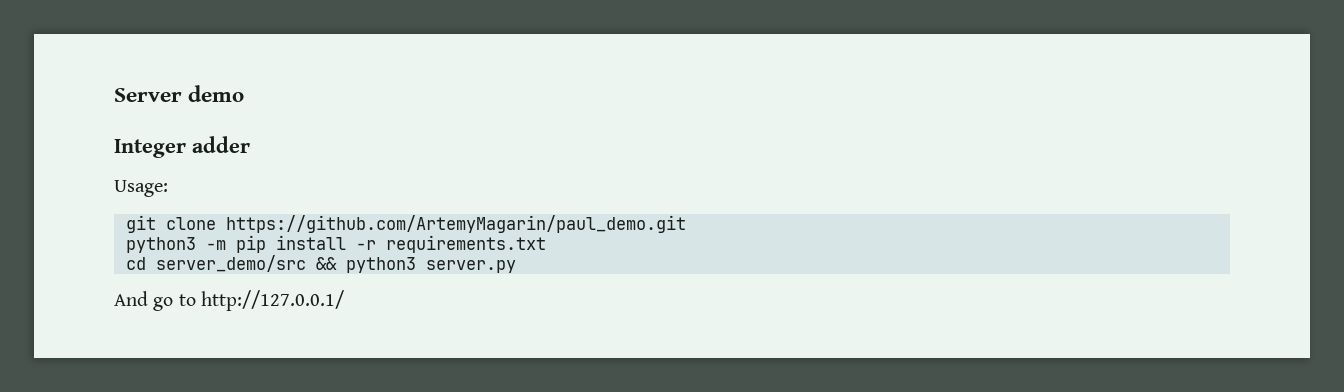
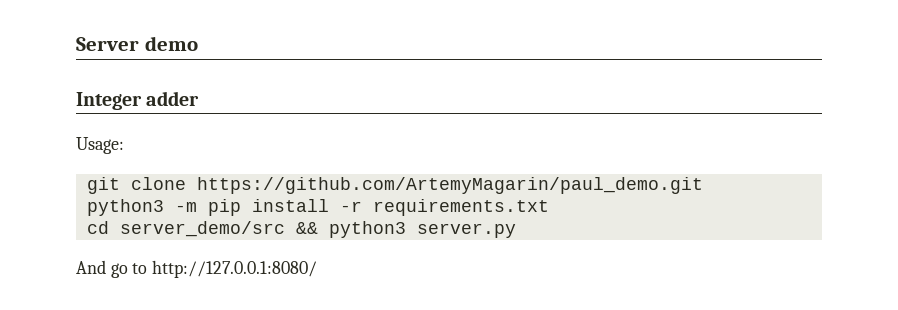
- And go to http://127.0.0.1/
+ And go to http://127.0.0.1:8080/

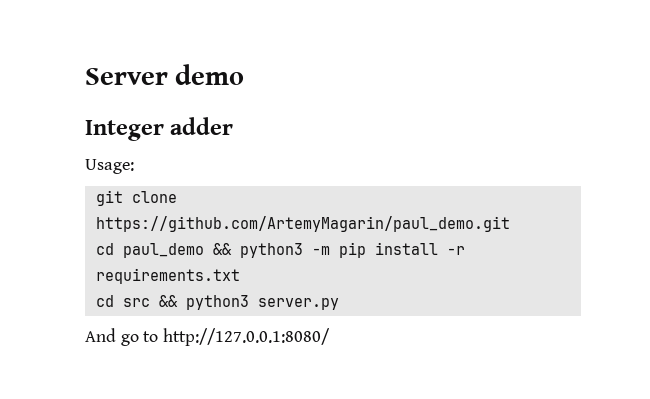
- python3 -m pip install -r requirements.txt
+ cd paul_demo && python3 -m pip install -r requirements.txt
- cd server_demo/src && python3 server.py
+ cd src && python3 server.py

